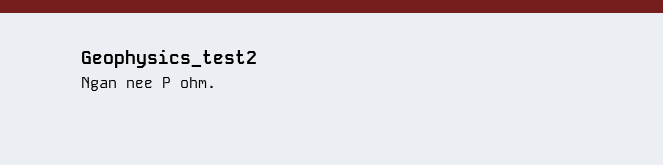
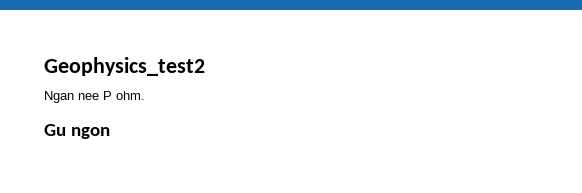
+ Gu ngon

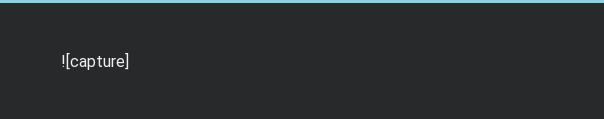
- Geophysics_test2
- Ngan nee P ohm.
- Gu ngon
+ ![capture]

